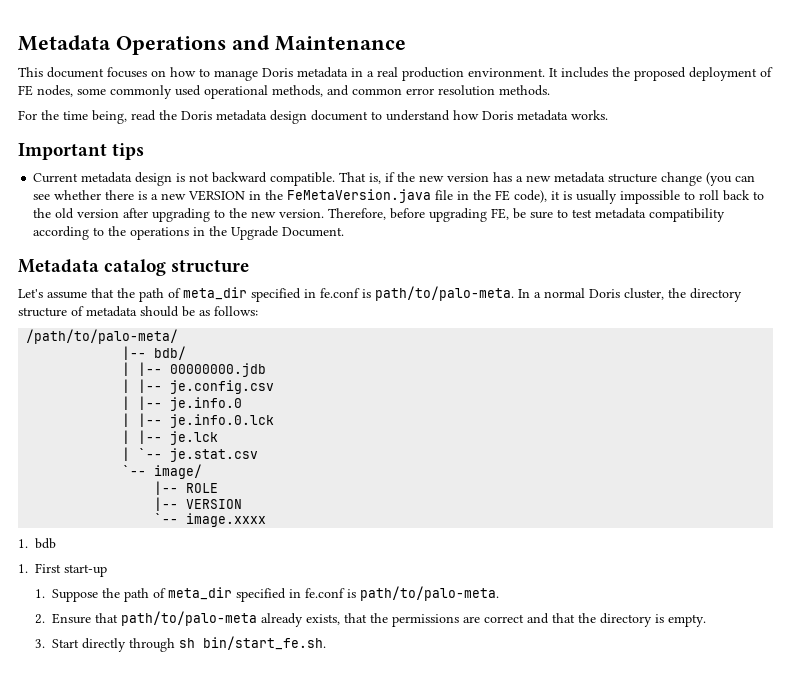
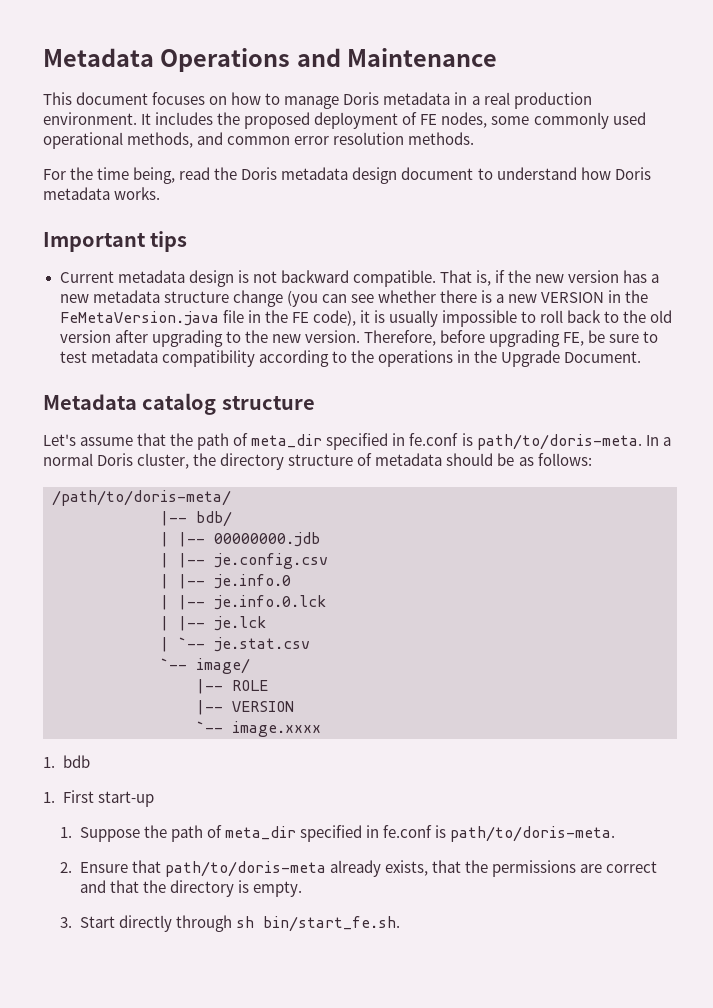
- Let's assume that the path of meta_dir specified in fe.conf is path/to/palo-meta.
+ Let's assume that the path of meta_dir specified in fe.conf is path/to/doris-meta.
- /path/to/palo-meta/
+ /path/to/doris-meta/
- 1. Suppose the path of meta_dir specified in fe.conf is path/to/palo-meta.
+ 1. Suppose the path of meta_dir specified in fe.conf is path/to/doris-meta.
- 2. Ensure that path/to/palo-meta already exists, that the permissions are correct and that the directory is empty.
+ 2. Ensure that path/to/doris-meta already exists, that the permissions are correct and that the directory is empty.

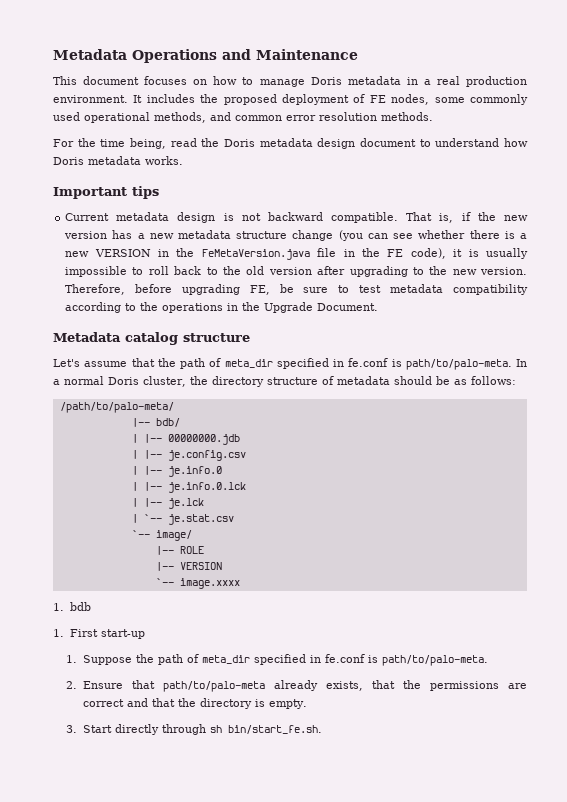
- Let's assume that the path of meta_dir specified in fe.conf is path/to/doris-meta.
+ Let's assume that the path of meta_dir specified in fe.conf is path/to/palo-meta.
- /path/to/doris-meta/
+ /path/to/palo-meta/
- 1. Suppose the path of meta_dir specified in fe.conf is path/to/doris-meta.
+ 1. Suppose the path of meta_dir specified in fe.conf is path/to/palo-meta.
- 2. Ensure that path/to/doris-meta already exists, that the permissions are correct and that the directory is empty.
+ 2. Ensure that path/to/palo-meta already exists, that the permissions are correct and that the directory is empty.

